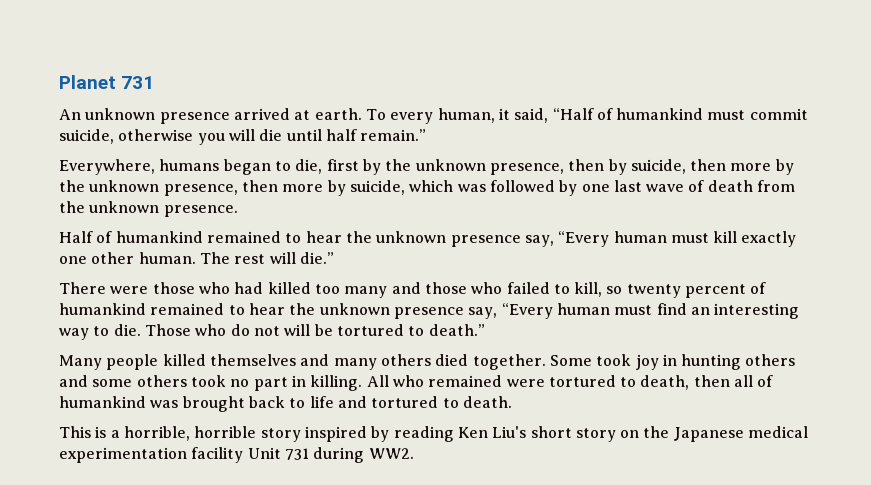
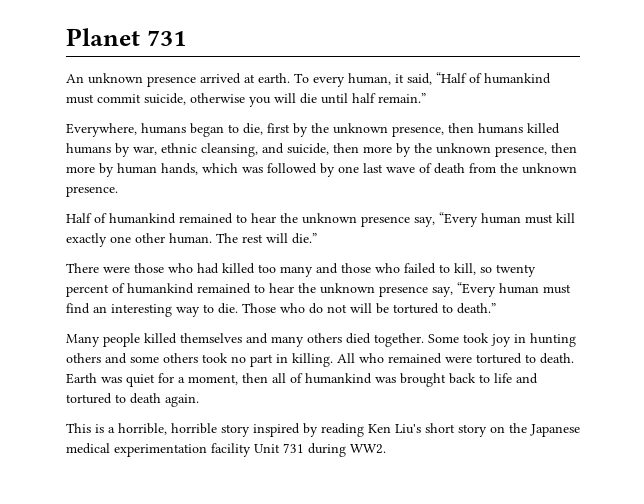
- Everywhere, humans began to die, first by the unknown presence, then by suicide, then more by the unknown presence, then more by suicide, which was followed by one last wave of death from the unknown presence.
+ Everywhere, humans began to die, first by the unknown presence, then humans killed humans by war, ethnic cleansing, and suicide, then more by the unknown presence, then more by human hands, which was followed by one last wave of death from the unknown presence.
- All who remained were tortured to death, then all of humankind was brought back to life and tortured to death.
+ All who remained were tortured to death. Earth was quiet for a moment, then all of humankind was brought back to life and tortured to death again.

